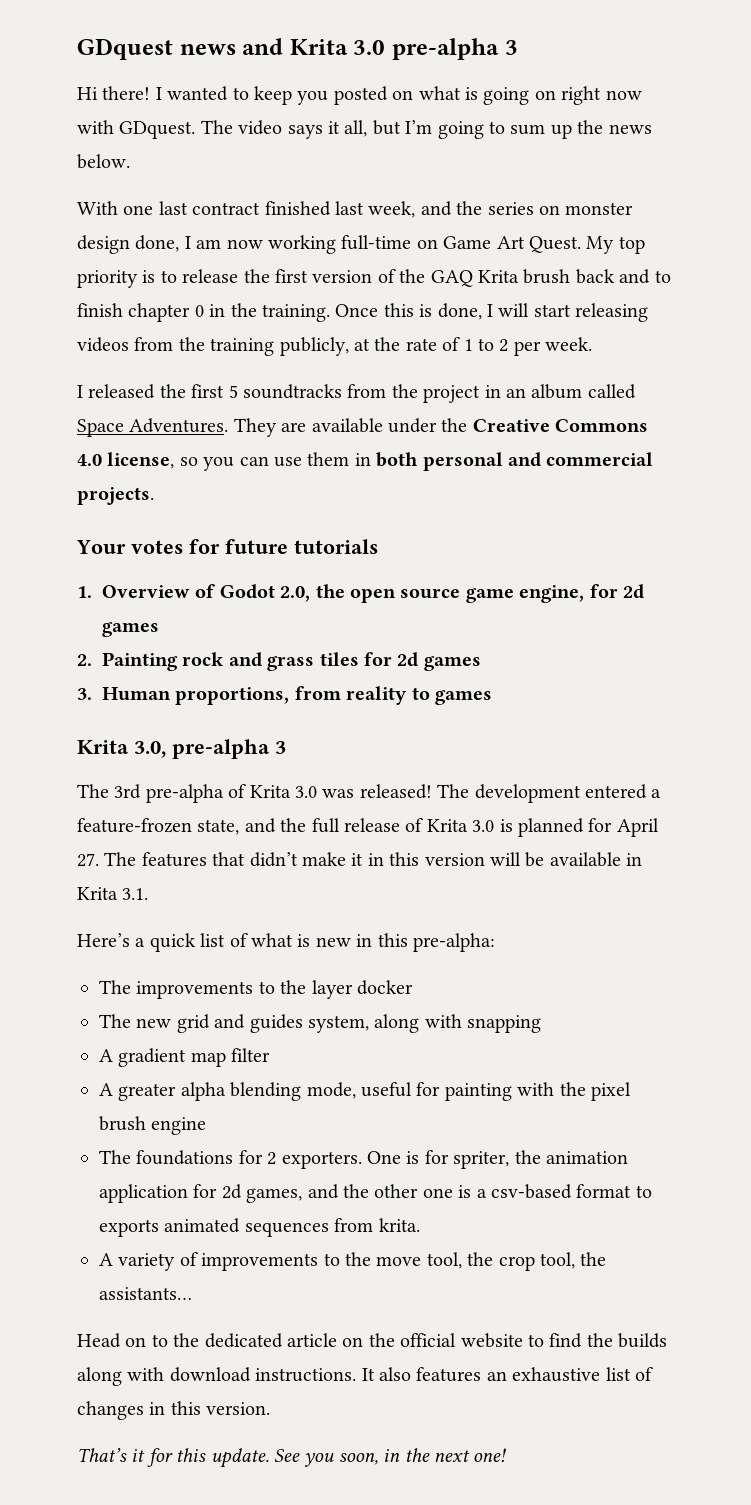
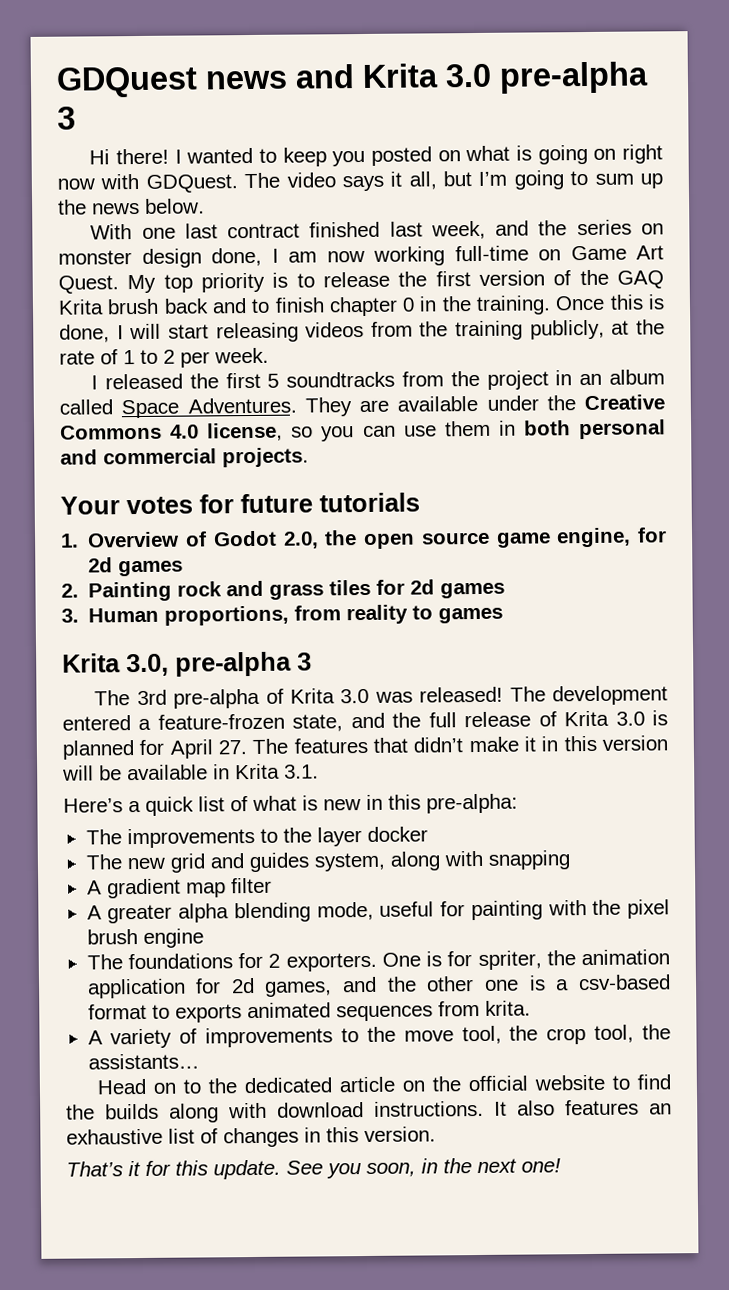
- GDquest news and Krita 3.0 pre-alpha 3
+ GDQuest news and Krita 3.0 pre-alpha 3
- I wanted to keep you posted on what is going on right now with GDquest.
+ I wanted to keep you posted on what is going on right now with GDQuest.

